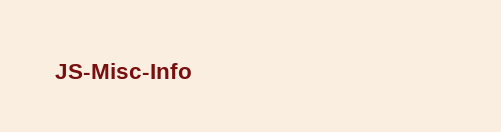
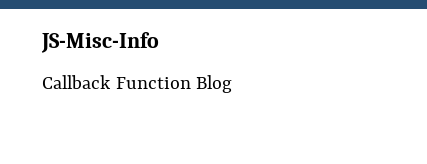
+ Callback Function Blog

